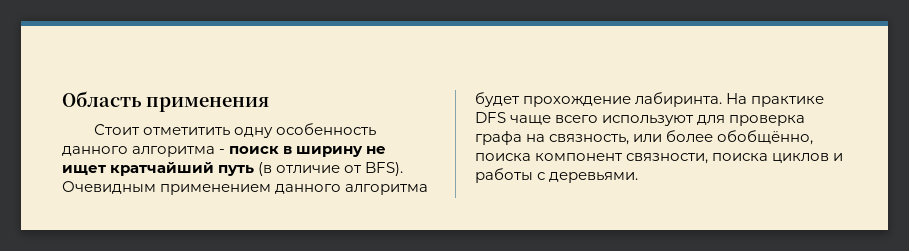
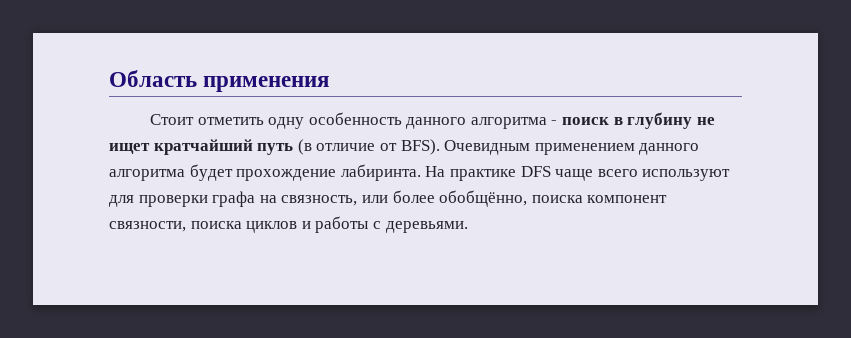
- Стоит отметитить одну особенность данного алгоритма - поиск в ширину не ищет кратчайший путь (в отличие от BFS).
+ Стоит отметить одну особенность данного алгоритма - поиск в глубину не ищет кратчайший путь (в отличие от BFS).
- На практике DFS чаще всего используют для проверка графа на связность, или более обобщённо, поиска компонент связности, поиска циклов и работы с деревьями.
+ На практике DFS чаще всего используют для проверки графа на связность, или более обобщённо, поиска компонент связности, поиска циклов и работы с деревьями.

